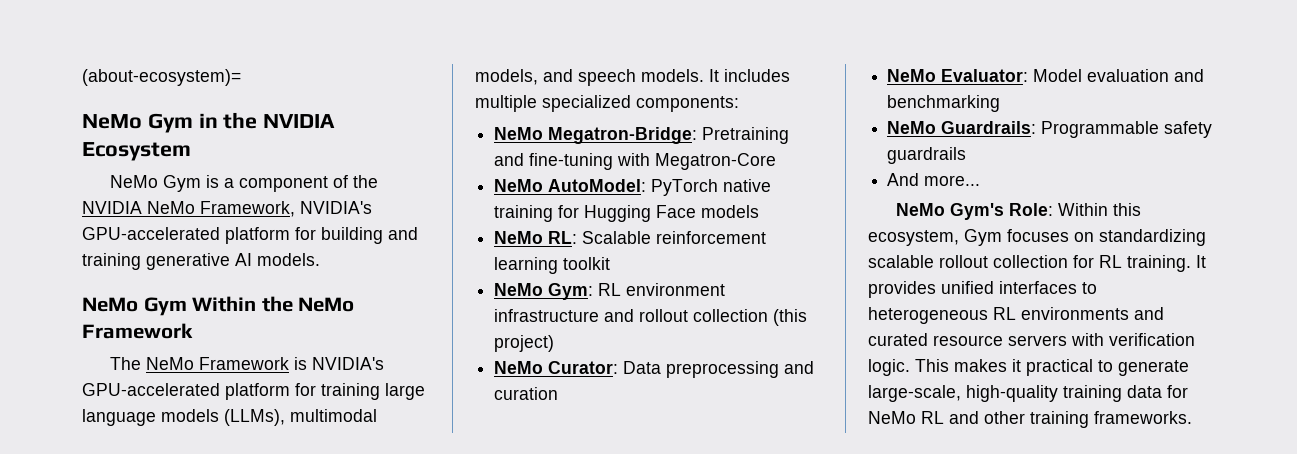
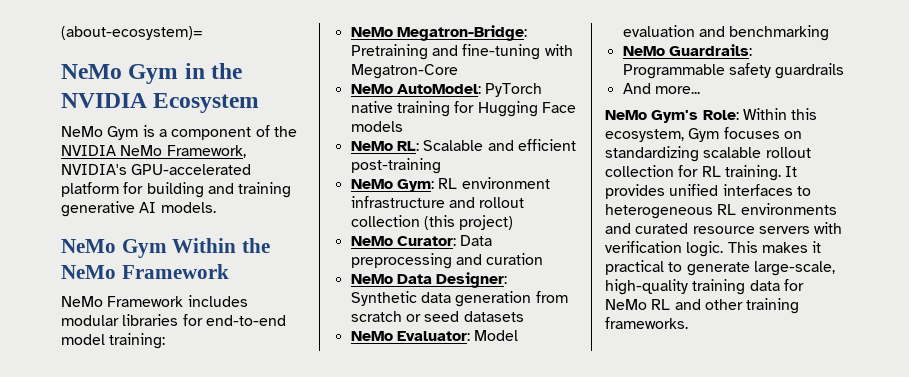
- The NeMo Framework is NVIDIA's GPU-accelerated platform for training large language models (LLMs), multimodal models, and speech models. It includes multiple specialized components:
+ NeMo Framework includes modular libraries for end-to-end model training:
- NeMo RL: Scalable reinforcement learning toolkit
+ NeMo RL: Scalable and efficient post-training
+ NeMo Data Designer: Synthetic data generation from scratch or seed datasets

